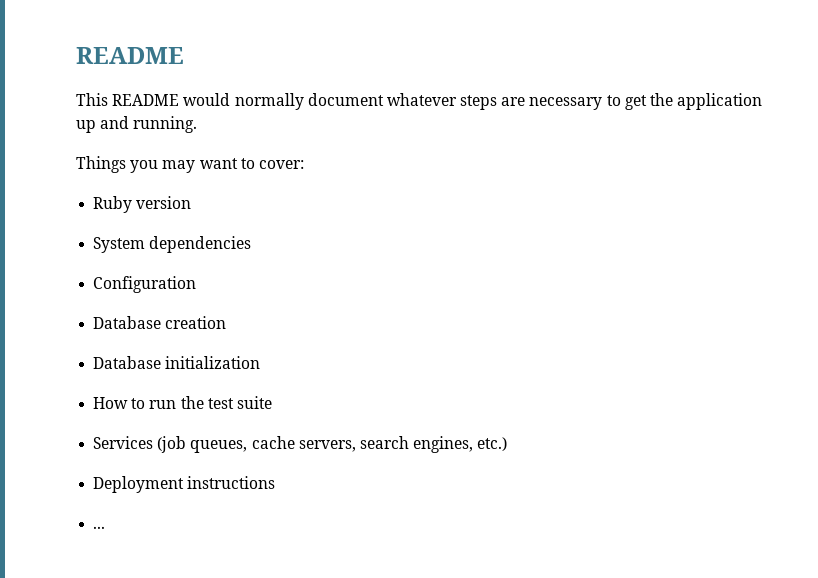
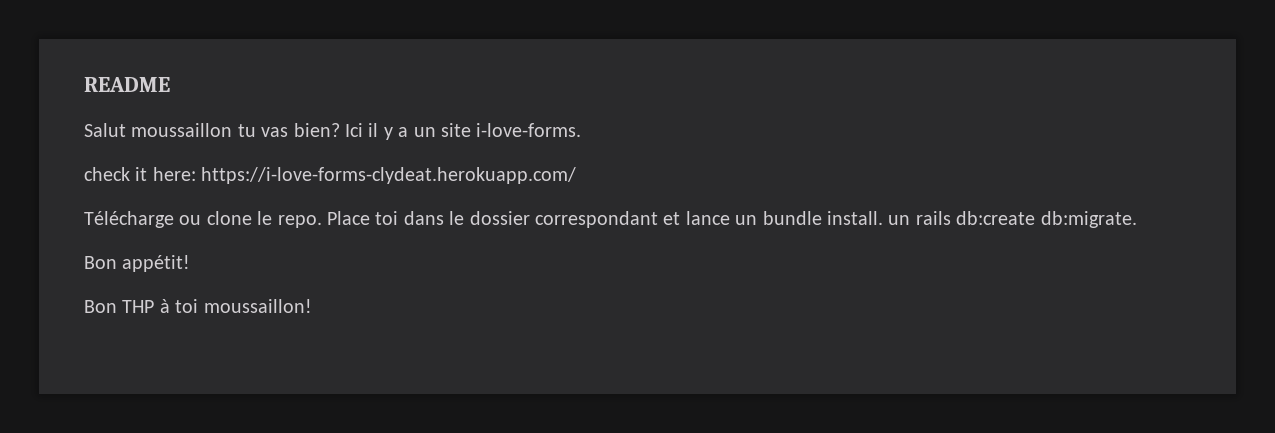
- This README would normally document whatever steps are necessary to get the application up and running.
- Things you may want to cover:
- Ruby version
- System dependencies
- Configuration
- Database creation
- Database initialization
- How to run the test suite
- Services (job queues, cache servers, search engines, etc.)
- Deployment instructions
- ...
+ Salut moussaillon tu vas bien? Ici il y a un site i-love-forms.
+ check it here: https://i-love-forms-clydeat.herokuapp.com/
+ Télécharge ou clone le repo. Place toi dans le dossier correspondant et lance un bundle install. un rails db:create db:migrate.
+ Bon appétit!
+ Bon THP à toi moussaillon!

